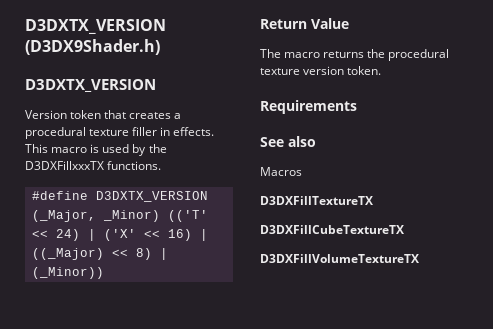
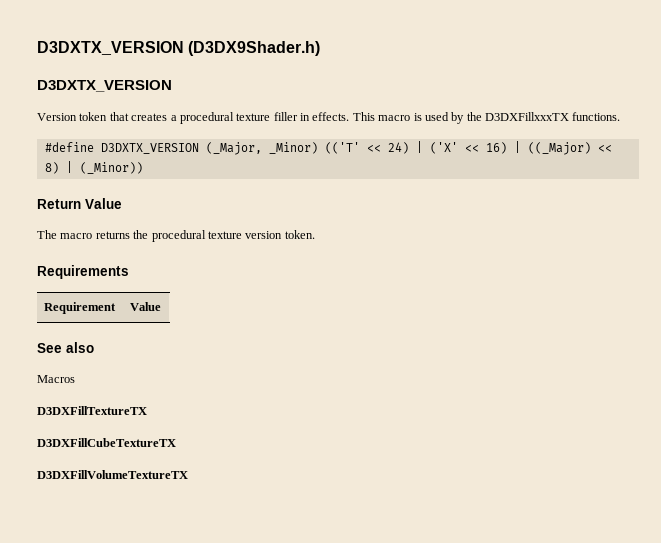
+ Requirement | Value

